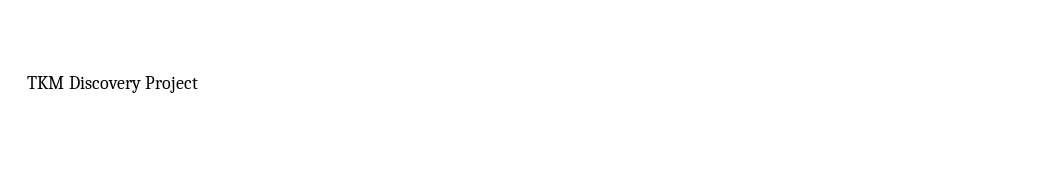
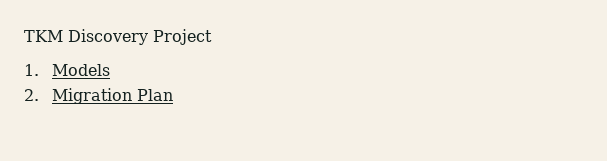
+ 1. Models
+ 2. Migration Plan

